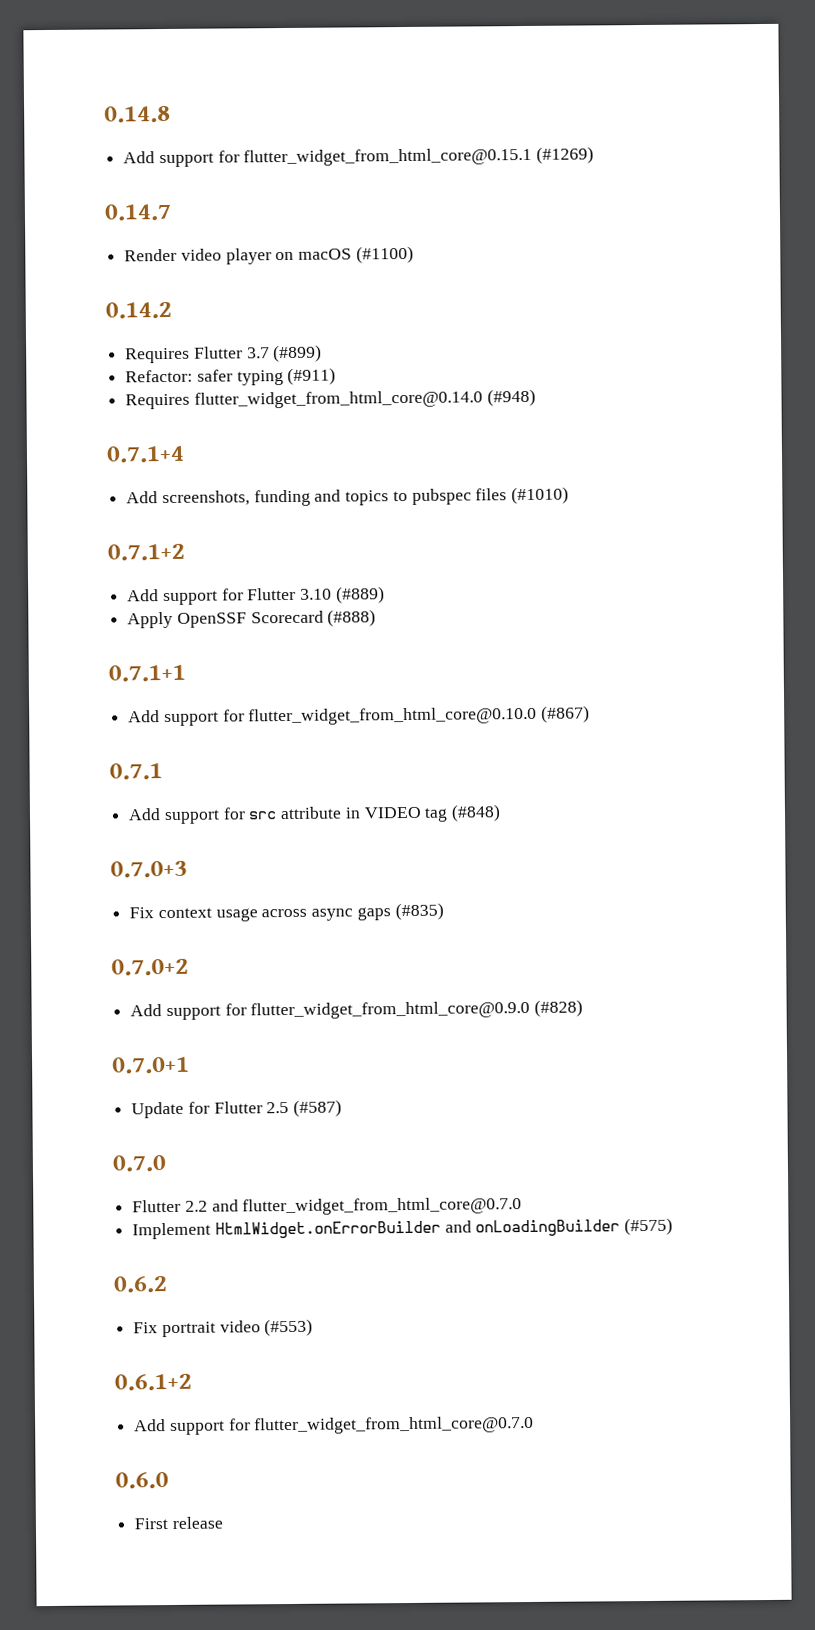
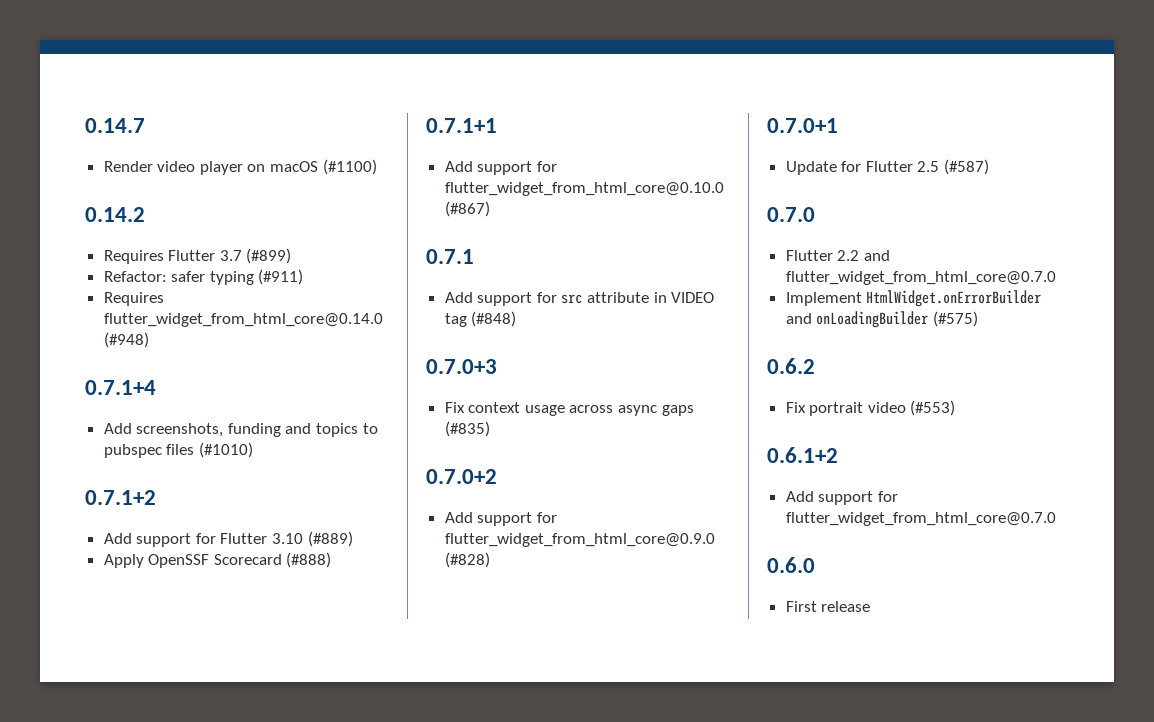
- 0.14.8
- Add support for flutter_widget_from_html_core@0.15.1 (#1269)

